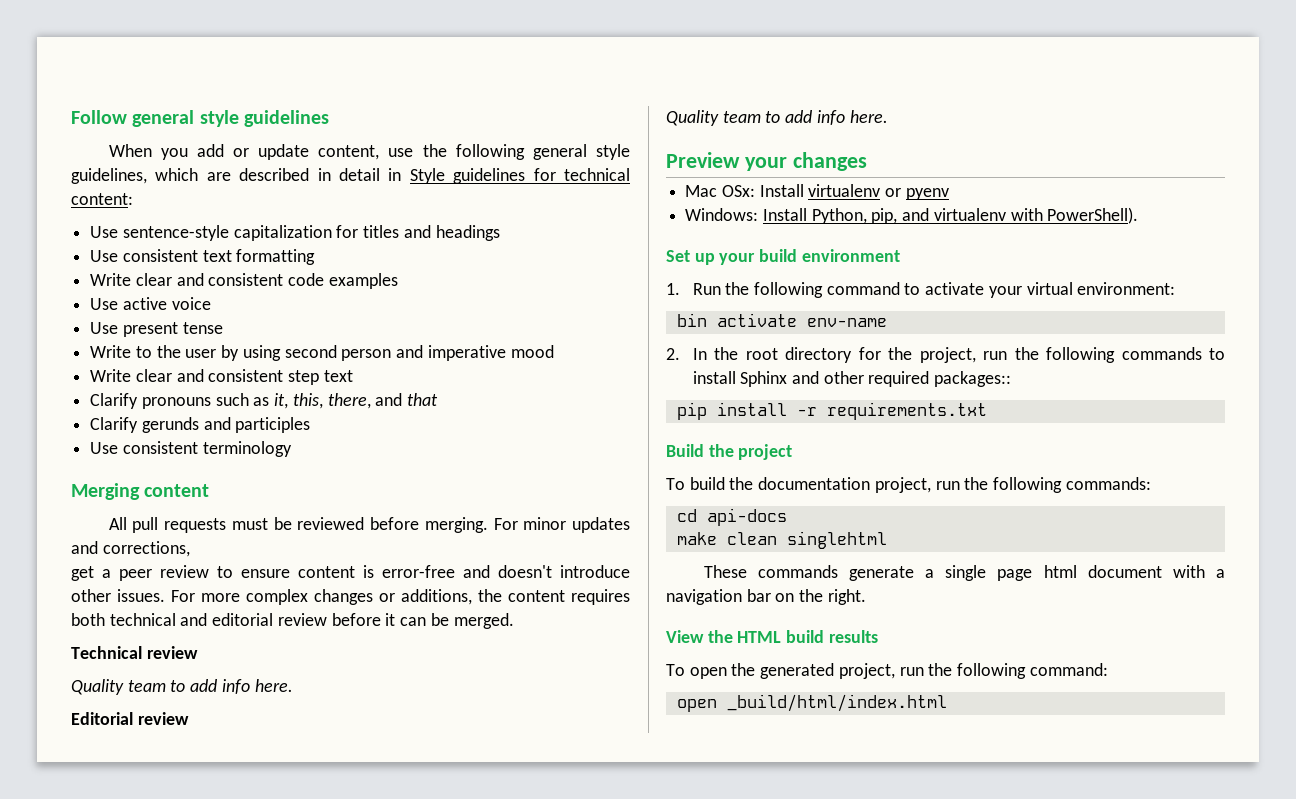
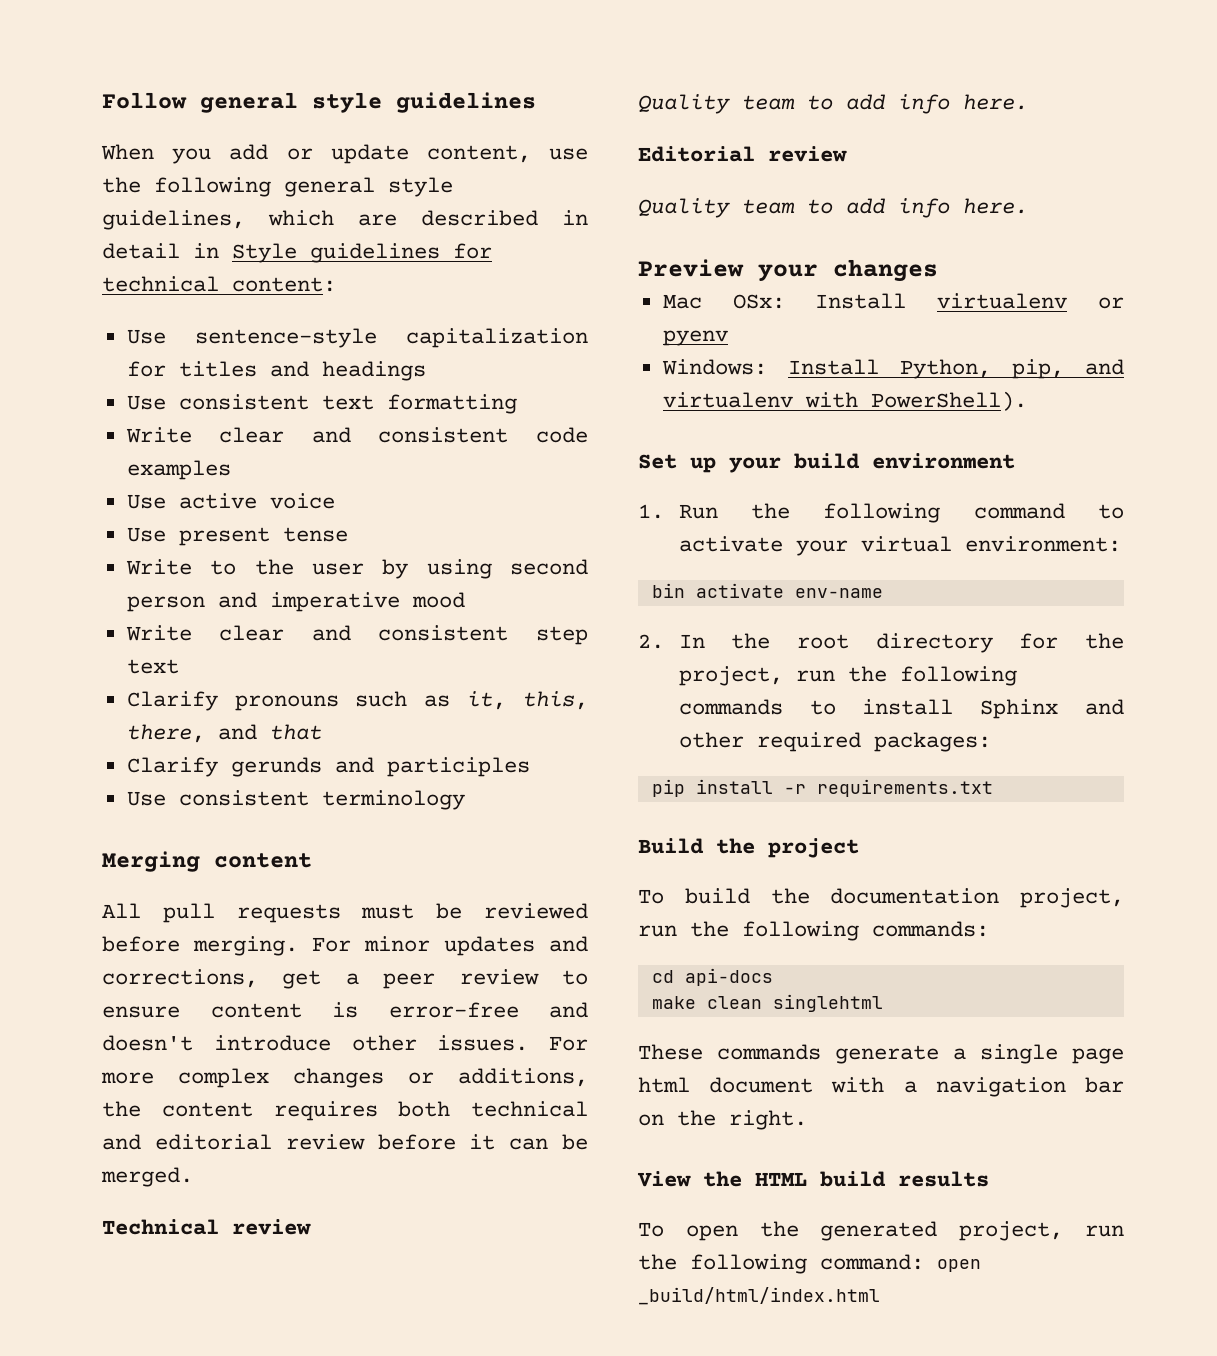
- For minor updates and corrections,
- get a peer review to ensure content is error-free and doesn't introduce other issues.
+ For minor updates and corrections, get a peer review to ensure content is error-free and doesn't introduce other issues.
- 2. In the root directory for the project, run the following commands to install Sphinx and other required packages::
+ 2. In the root directory for the project, run the following commands to install Sphinx and other required packages:
- To open the generated project, run the following command:
- open _build/html/index.html
+ To open the generated project, run the following command: open _build/html/index.html

